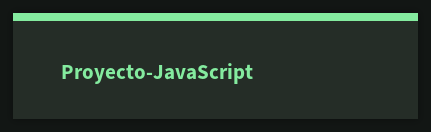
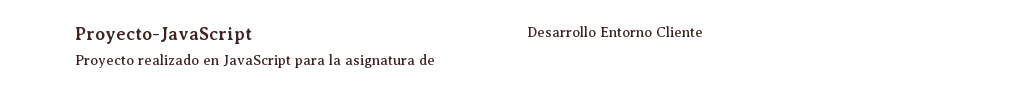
+ Proyecto realizado en JavaScript para la asignatura de Desarrollo Entorno Cliente

